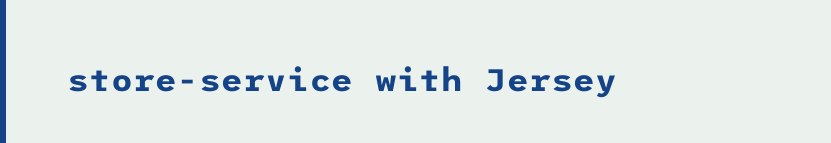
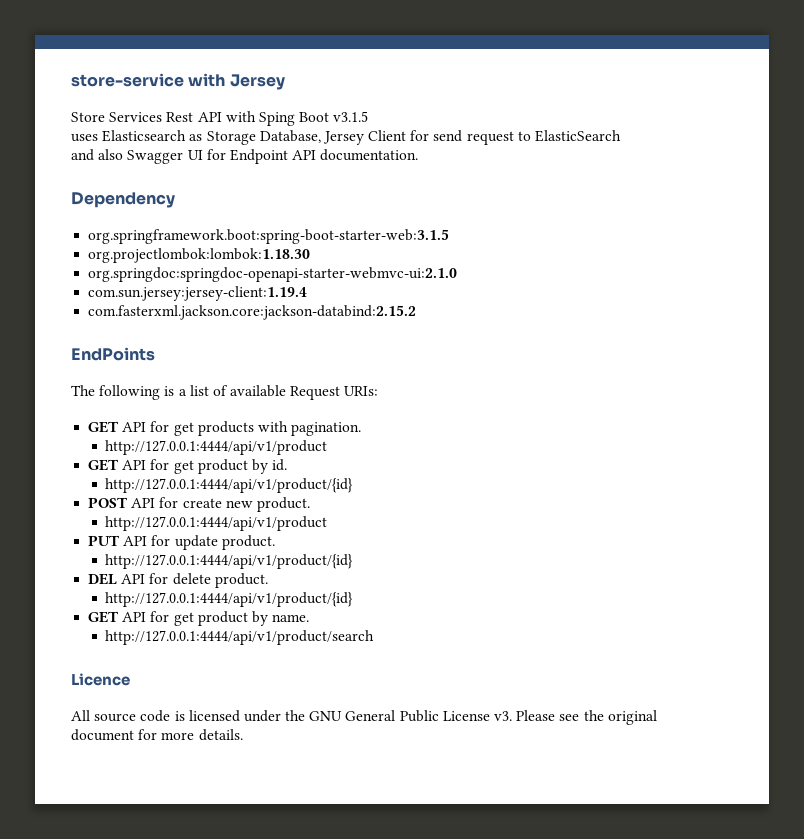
+ Store Services Rest API with Sping Boot v3.1.5
+ uses Elasticsearch as Storage Database, Jersey Client for send request to ElasticSearch
+ and also Swagger UI for Endpoint API documentation.
+ Dependency
+ org.springframework.boot:spring-boot-starter-web:3.1.5
+ org.projectlombok:lombok:1.18.30
+ org.springdoc:springdoc-openapi-starter-webmvc-ui:2.1.0
+ com.sun.jersey:jersey-client:1.19.4
+ com.fasterxml.jackson.core:jackson-databind:2.15.2
+ EndPoints
+ The following is a list of available Request URIs:
+ GET API for get products with pagination.
+ http://127.0.0.1:4444/api/v1/product
+ GET API for get product by id.
+ http://127.0.0.1:4444/api/v1/product/{id}
+ POST API for create new product.
+ http://127.0.0.1:4444/api/v1/product
+ PUT API for update product.
+ http://127.0.0.1:4444/api/v1/product/{id}
+ DEL API for delete product.
+ http://127.0.0.1:4444/api/v1/product/{id}
+ GET API for get product by name.
+ http://127.0.0.1:4444/api/v1/product/search
+ Licence
+ All source code is licensed under the GNU General Public License v3. Please see the original document for more details.

